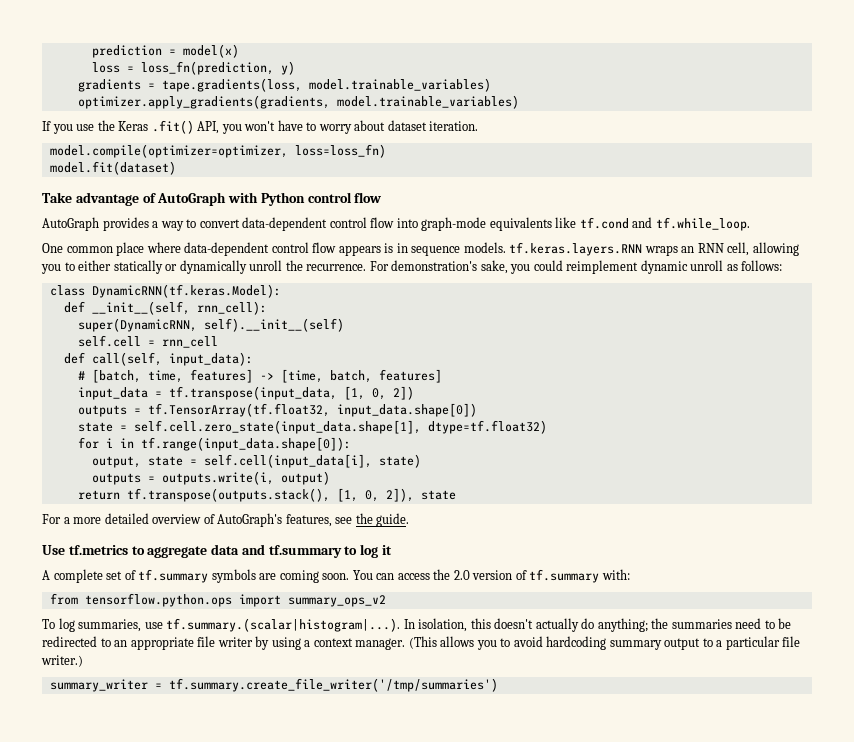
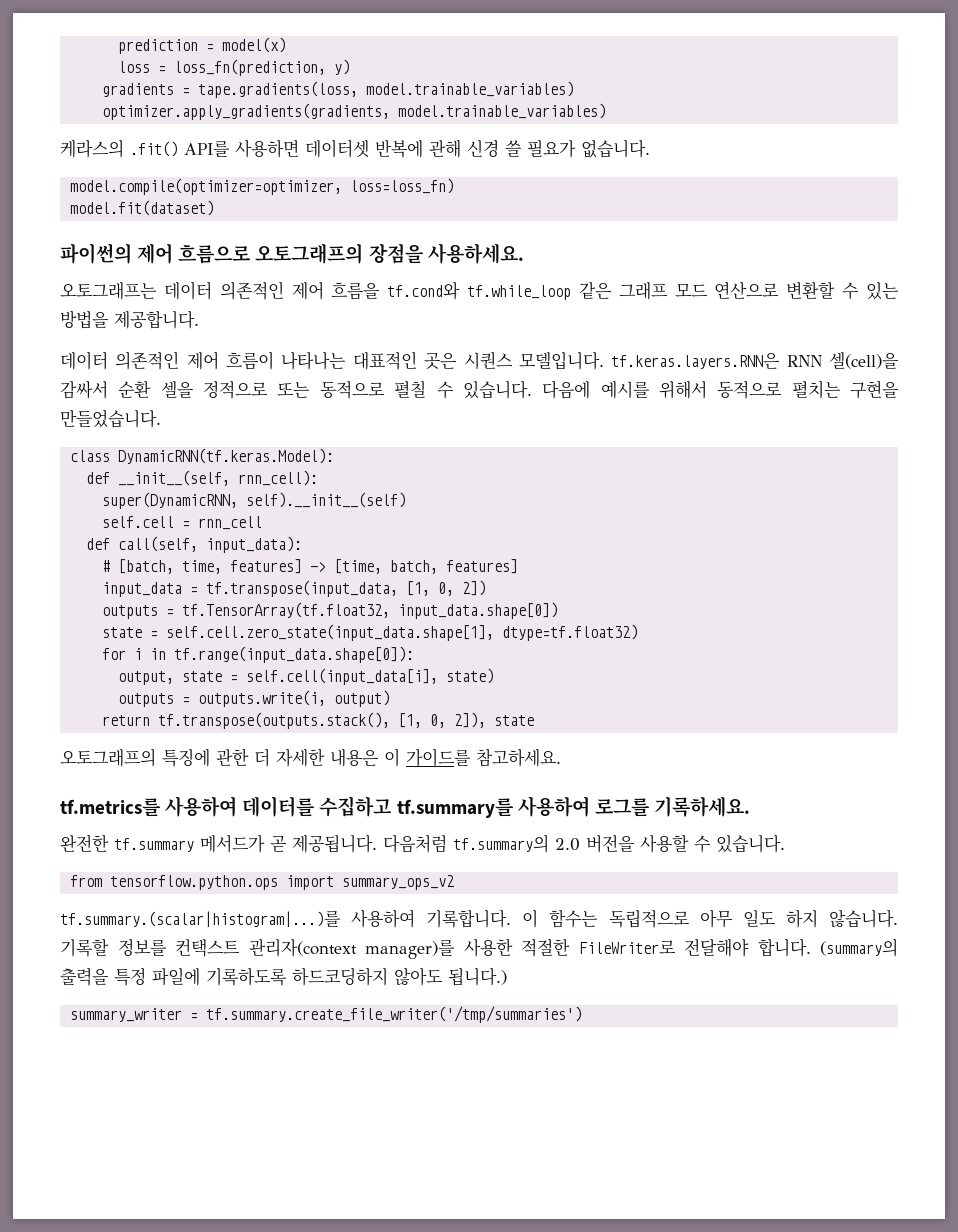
- If you use the Keras .fit() API, you won't have to worry about dataset iteration.
+ 케라스의 .fit() API를 사용하면 데이터셋 반복에 관해 신경 쓸 필요가 없습니다.
  model.compile(optimizer=optimizer, loss=loss_fn)
  model.fit(dataset)
- Take advantage of AutoGraph with Python control flow
- AutoGraph provides a way to convert data-dependent control flow into graph-mode equivalents like tf.cond and tf.while_loop.
- One common place where data-dependent control flow appears is in sequence models. tf.keras.layers.RNN wraps an RNN cell, allowing you to either statically or dynamically unroll the recurrence. For demonstration's sake, you could reimplement dynamic unroll as follows:
+ 파이썬의 제어 흐름으로 오토그래프의 장점을 사용하세요.
+ 오토그래프는 데이터 의존적인 제어 흐름을 tf.cond와 tf.while_loop 같은 그래프 모드 연산으로 변환할 수 있는 방법을 제공합니다.
+ 데이터 의존적인 제어 흐름이 나타나는 대표적인 곳은 시퀀스 모델입니다. tf.keras.layers.RNN은 RNN 셀(cell)을 감싸서 순환 셀을 정적으로 또는 동적으로 펼칠 수 있습니다. 다음에 예시를 위해서 동적으로 펼치는 구현을 만들었습니다.
- For a more detailed overview of AutoGraph's features, see the guide.
- Use tf.metrics to aggregate data and tf.summary to log it
- A complete set of tf.summary symbols are coming soon. You can access the 2.0 version of tf.summary with:
+ 오토그래프의 특징에 관한 더 자세한 내용은 이 가이드를 참고하세요.
+ tf.metrics를 사용하여 데이터를 수집하고 tf.summary를 사용하여 로그를 기록하세요.
+ 완전한 tf.summary 메서드가 곧 제공됩니다. 다음처럼 tf.summary의 2.0 버전을 사용할 수 있습니다.
  from tensorflow.python.ops import summary_ops_v2
- To log summaries, use tf.summary.(scalar|histogram|...). In isolation, this doesn't actually do anything; the summaries need to be redirected to an appropriate file writer by using a context manager. (This allows you to avoid hardcoding summary output to a particular file writer.)
+ tf.summary.(scalar|histogram|...)를 사용하여 기록합니다. 이 함수는 독립적으로 아무 일도 하지 않습니다. 기록할 정보를 컨택스트 관리자(context manager)를 사용한 적절한 FileWriter로 전달해야 합니다. (summary의 출력을 특정 파일에 기록하도록 하드코딩하지 않아도 됩니다.)

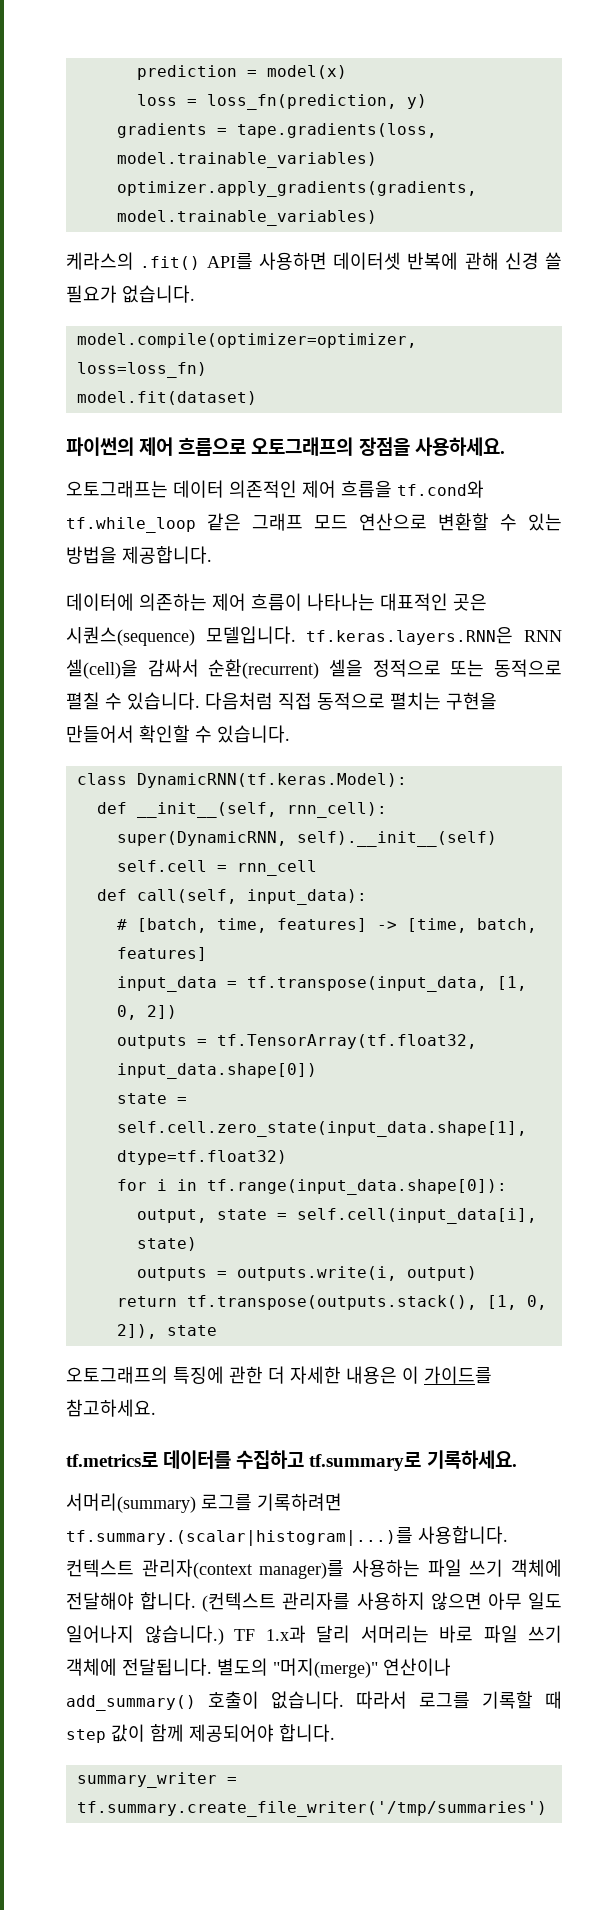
- 데이터 의존적인 제어 흐름이 나타나는 대표적인 곳은 시퀀스 모델입니다. tf.keras.layers.RNN은 RNN 셀(cell)을 감싸서 순환 셀을 정적으로 또는 동적으로 펼칠 수 있습니다.
+ 데이터에 의존하는 제어 흐름이 나타나는 대표적인 곳은 시퀀스(sequence) 모델입니다. tf.keras.layers.RNN은 RNN 셀(cell)을 감싸서 순환(recurrent) 셀을 정적으로 또는 동적으로 펼칠 수 있습니다.
- 다음에 예시를 위해서 동적으로 펼치는 구현을 만들었습니다.
+ 다음처럼 직접 동적으로 펼치는 구현을 만들어서 확인할 수 있습니다.
- tf.metrics를 사용하여 데이터를 수집하고 tf.summary를 사용하여 로그를 기록하세요.
- 완전한 tf.summary 메서드가 곧 제공됩니다. 다음처럼 tf.summary의 2.0 버전을 사용할 수 있습니다.
- from tensorflow.python.ops import summary_ops_v2
- tf.summary.(scalar|histogram|...)를 사용하여 기록합니다. 이 함수는 독립적으로 아무 일도 하지 않습니다. 기록할 정보를 컨택스트 관리자(context manager)를 사용한 적절한 FileWriter로 전달해야 합니다. (summary의 출력을 특정 파일에 기록하도록 하드코딩하지 않아도 됩니다.)
+ tf.metrics로 데이터를 수집하고 tf.summary로 기록하세요.
+ 서머리(summary) 로그를 기록하려면 tf.summary.(scalar|histogram|...)를 사용합니다. 컨텍스트 관리자(context manager)를 사용하는 파일 쓰기 객체에 전달해야 합니다. (컨텍스트 관리자를 사용하지 않으면 아무 일도 일어나지 않습니다.) TF 1.x과 달리 서머리는 바로 파일 쓰기 객체에 전달됩니다. 별도의 "머지(merge)" 연산이나 add_summary() 호출이 없습니다. 따라서 로그를 기록할 때 step 값이 함께 제공되어야 합니다.

